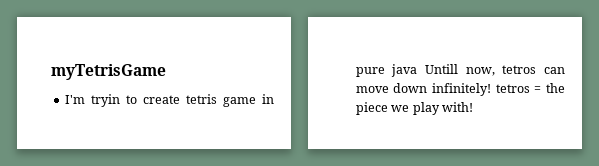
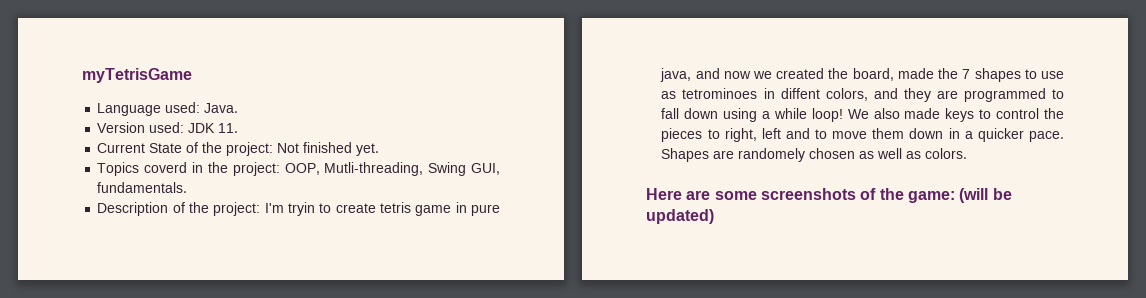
- I'm tryin to create tetris game in pure java Untill now, tetros can move down infinitely! tetros = the piece we play with!
+ Language used: Java.
+ Version used: JDK 11.
+ Current State of the project: Not finished yet.
+ Topics coverd in the project: OOP, Mutli-threading, Swing GUI, fundamentals.
+ Description of the project: I'm tryin to create tetris game in pure java, and now we created the board, made the 7 shapes to use as tetrominoes in diffent colors, and they are programmed to fall down using a while loop! We also made keys to control the pieces to right, left and to move them down in a quicker pace. Shapes are randomely chosen as well as colors.
+ Here are some screenshots of the game: (will be updated)

